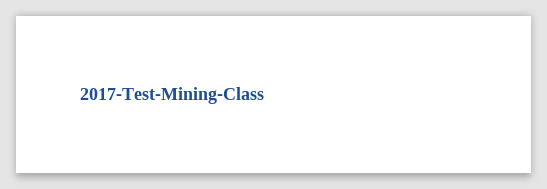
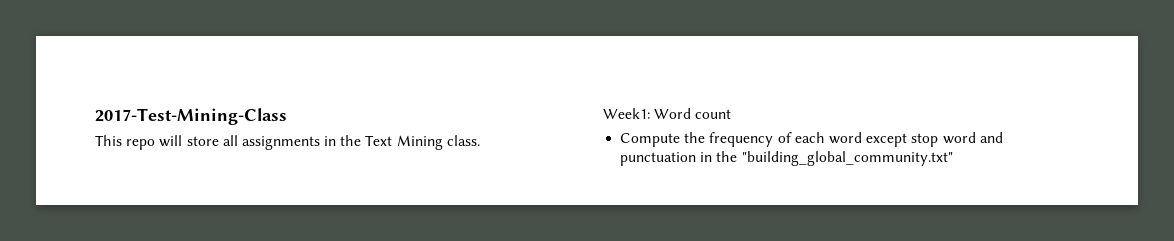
+ This repo will store all assignments in the Text Mining class.
+ Week1: Word count
+ Compute the frequency of each word except stop word and punctuation in the "building_global_community.txt"

